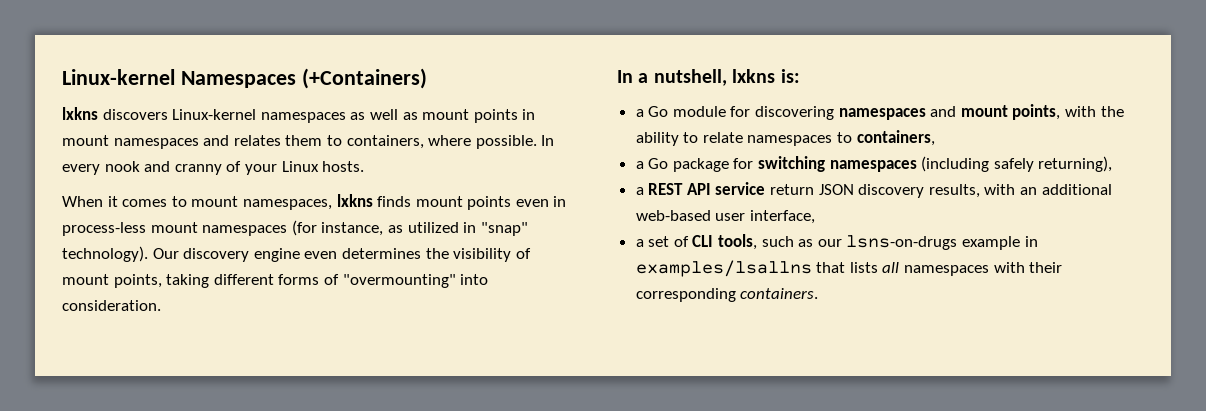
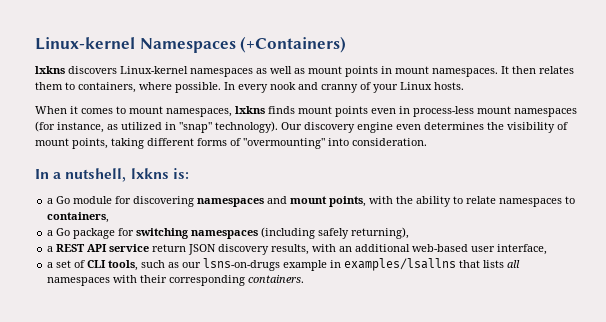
- lxkns discovers Linux-kernel namespaces as well as mount points in mount namespaces and relates them to containers, where possible.
+ lxkns discovers Linux-kernel namespaces as well as mount points in mount namespaces. It then relates them to containers, where possible.

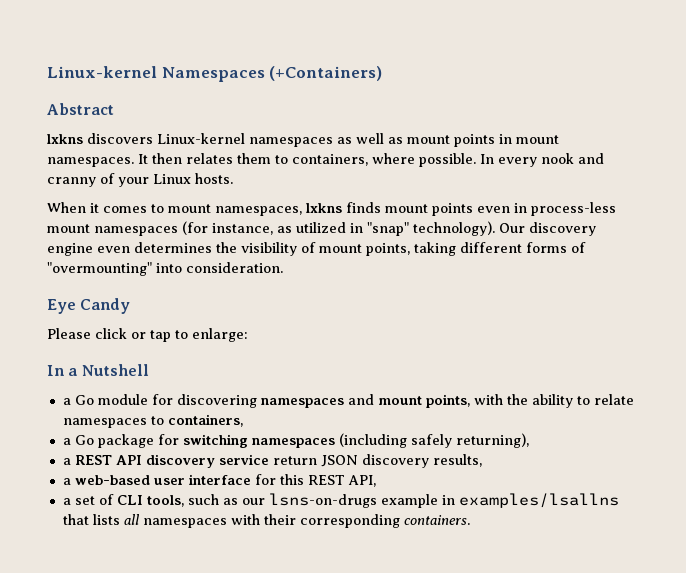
+ Abstract
+ Eye Candy
+ Please click or tap to enlarge:
- In a nutshell, lxkns is:
+ In a Nutshell
- a REST API service return JSON discovery results, with an additional web-based user interface,
+ a REST API discovery service return JSON discovery results,
+ a web-based user interface for this REST API,

